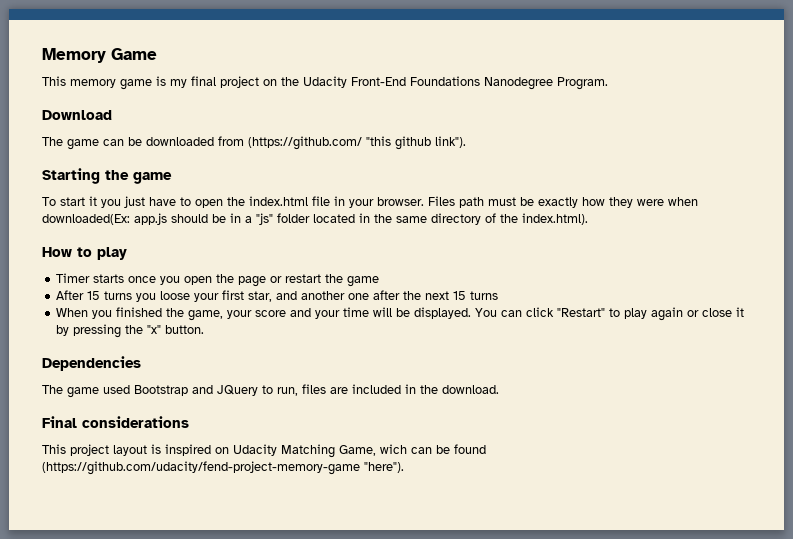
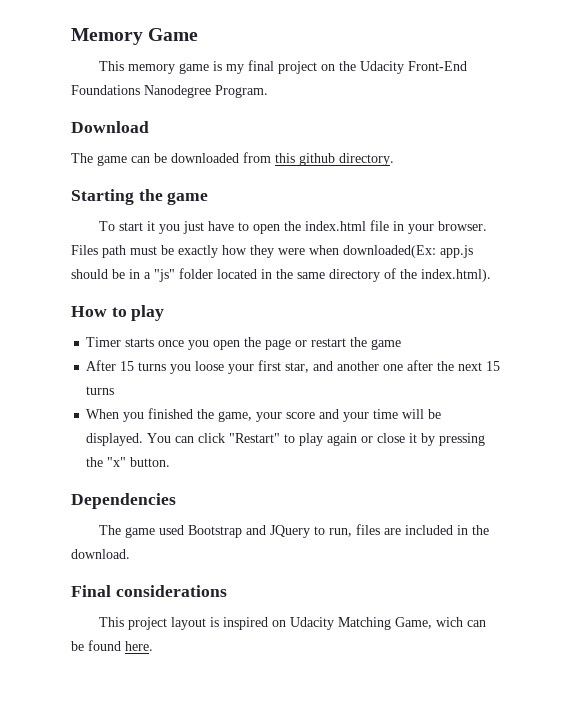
- The game can be downloaded from (https://github.com/ "this github link").
+ The game can be downloaded from this github directory.
- This project layout is inspired on Udacity Matching Game, wich can be found (https://github.com/udacity/fend-project-memory-game "here").
+ This project layout is inspired on Udacity Matching Game, wich can be found here.

